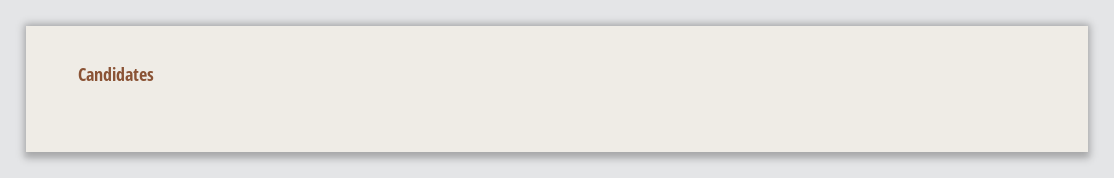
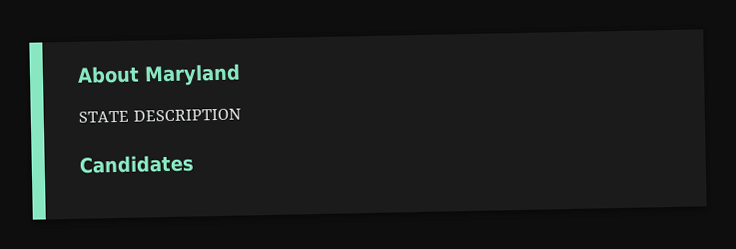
+ About Maryland
+ STATE DESCRIPTION

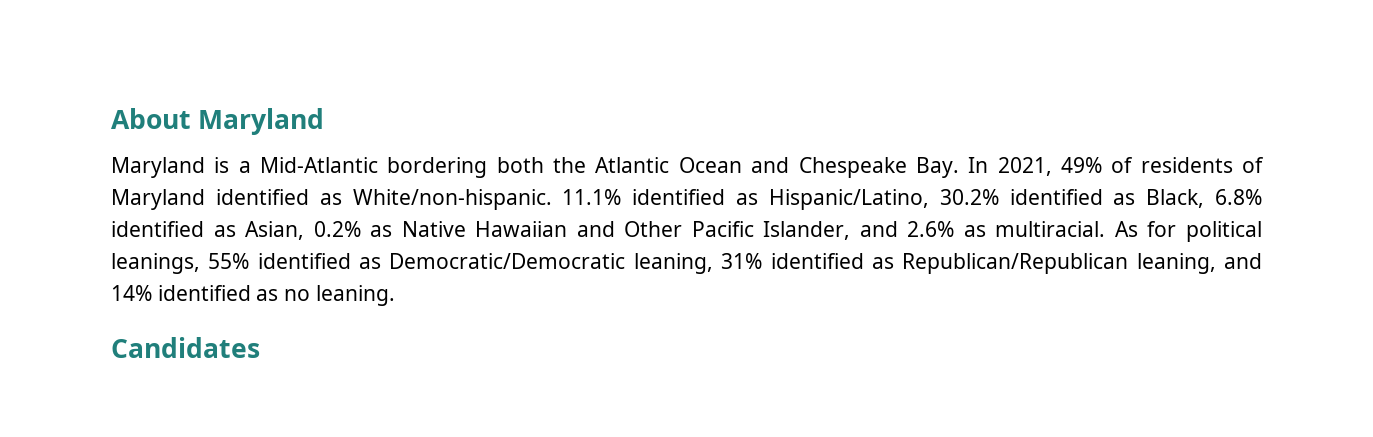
- STATE DESCRIPTION
+ Maryland is a Mid-Atlantic bordering both the Atlantic Ocean and Chespeake Bay. In 2021, 49% of residents of Maryland identified as White/non-hispanic. 11.1% identified as Hispanic/Latino, 30.2% identified as Black, 6.8% identified as Asian, 0.2% as Native Hawaiian and Other Pacific Islander, and 2.6% as multiracial. As for political leanings, 55% identified as Democratic/Democratic leaning, 31% identified as Republican/Republican leaning, and 14% identified as no leaning.

